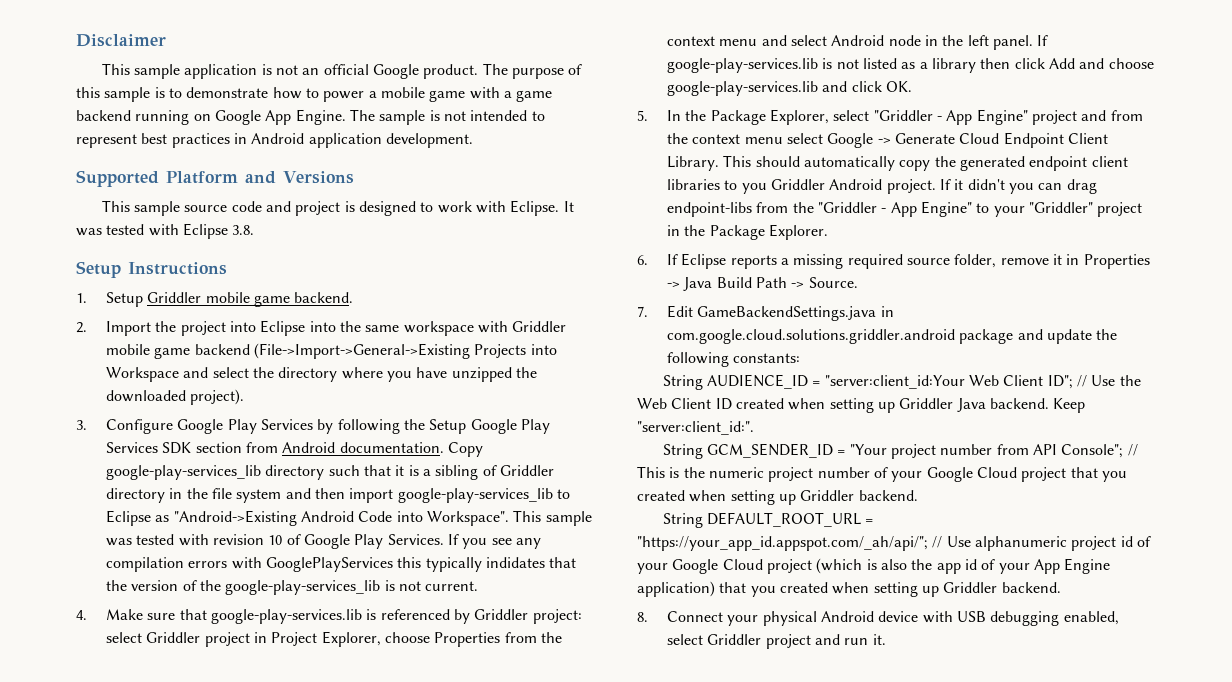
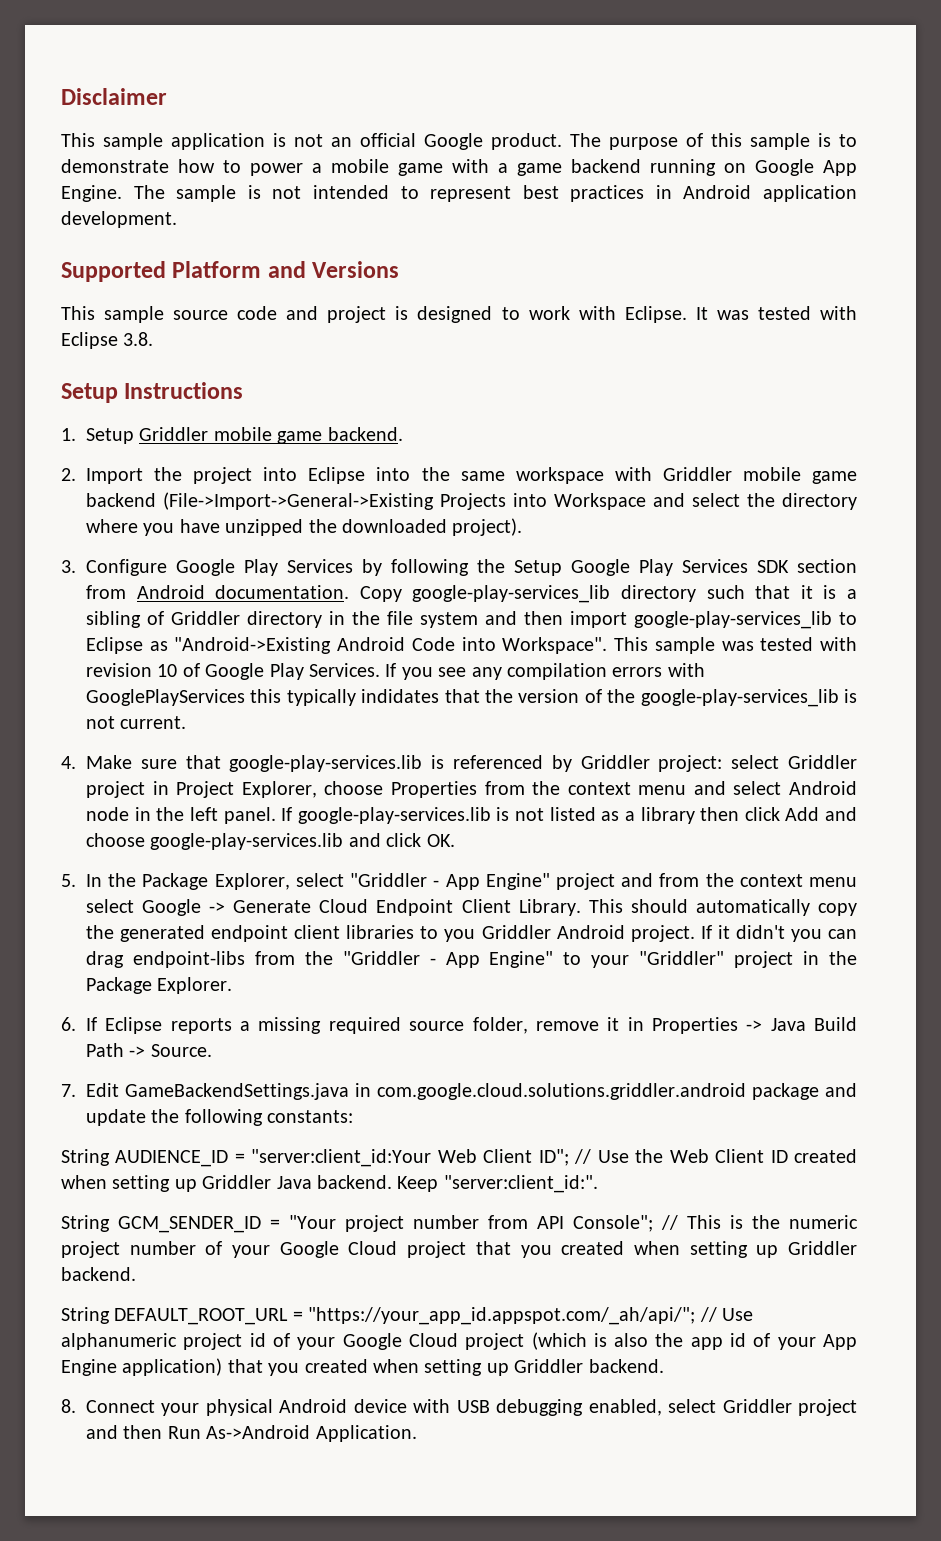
- 8. Connect your physical Android device with USB debugging enabled, select Griddler project and run it.
+ 8. Connect your physical Android device with USB debugging enabled, select Griddler project and then Run As->Android Application.

